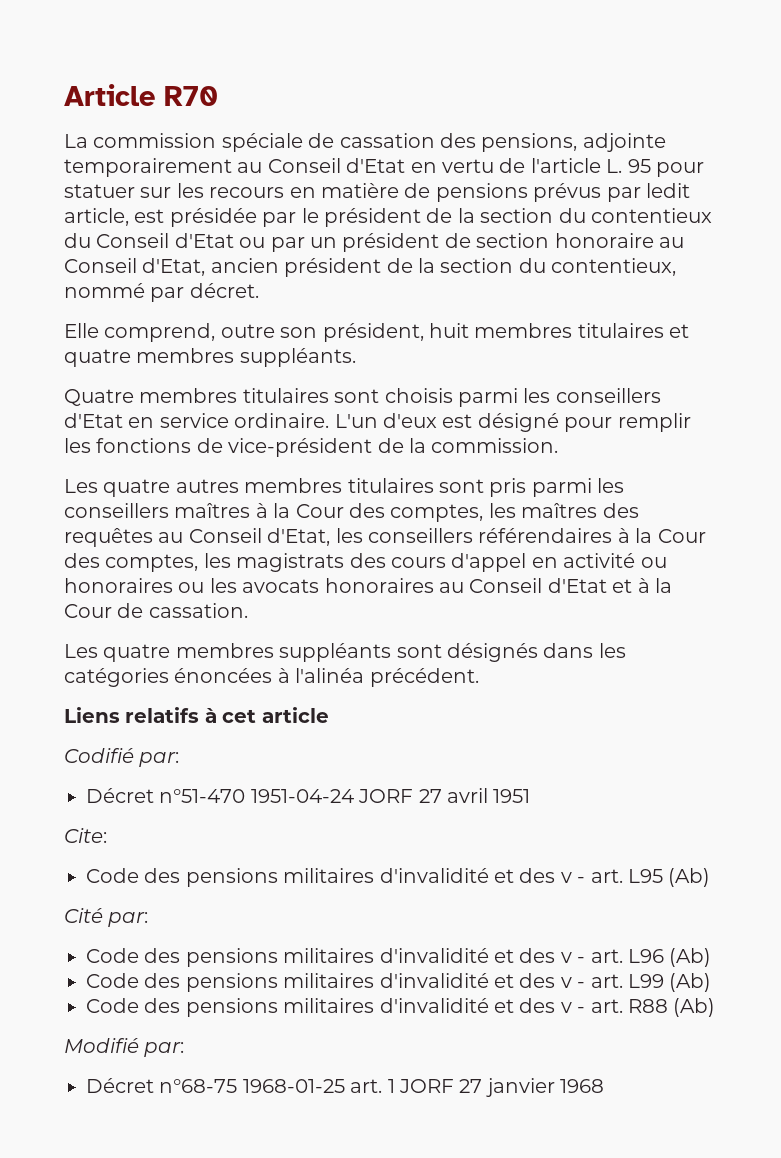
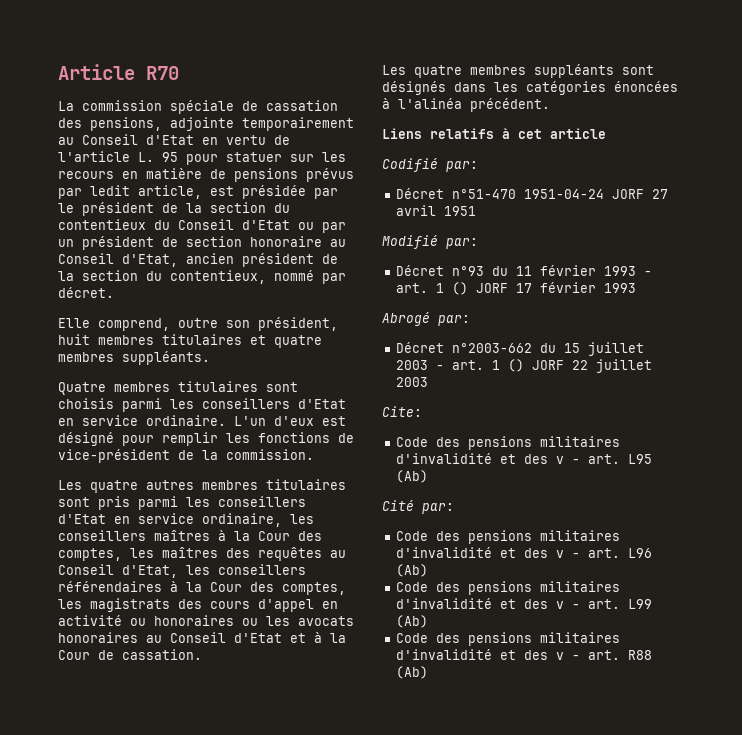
- Les quatre autres membres titulaires sont pris parmi les conseillers maîtres à la Cour des comptes, les maîtres des requêtes au Conseil d'Etat, les conseillers référendaires à la Cour des comptes, les magistrats des cours d'appel en activité ou honoraires ou les avocats honoraires au Conseil d'Etat et à la Cour de cassation.
+ Les quatre autres membres titulaires sont pris parmi les conseillers d'Etat en service ordinaire, les conseillers maîtres à la Cour des comptes, les maîtres des requêtes au Conseil d'Etat, les conseillers référendaires à la Cour des comptes, les magistrats des cours d'appel en activité ou honoraires ou les avocats honoraires au Conseil d'Etat et à la Cour de cassation.
+ Modifié par:
+ Décret n°93 du 11 février 1993 - art. 1 () JORF 17 février 1993
+ Abrogé par:
+ Décret n°2003-662 du 15 juillet 2003 - art. 1 () JORF 22 juillet 2003
- Modifié par:
- Décret n°68-75 1968-01-25 art. 1 JORF 27 janvier 1968

